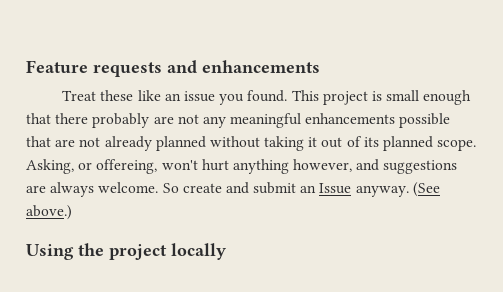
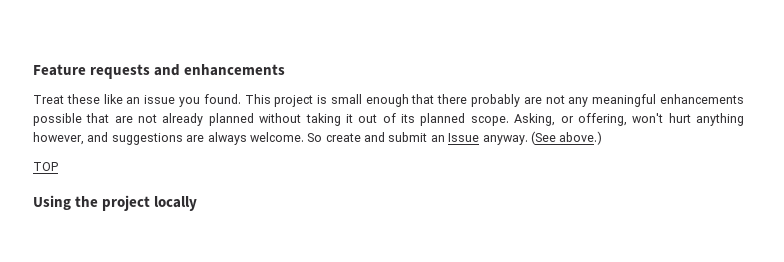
- Asking, or offereing, won't hurt anything however, and suggestions are always welcome.
+ Asking, or offering, won't hurt anything however, and suggestions are always welcome.
+ TOP

